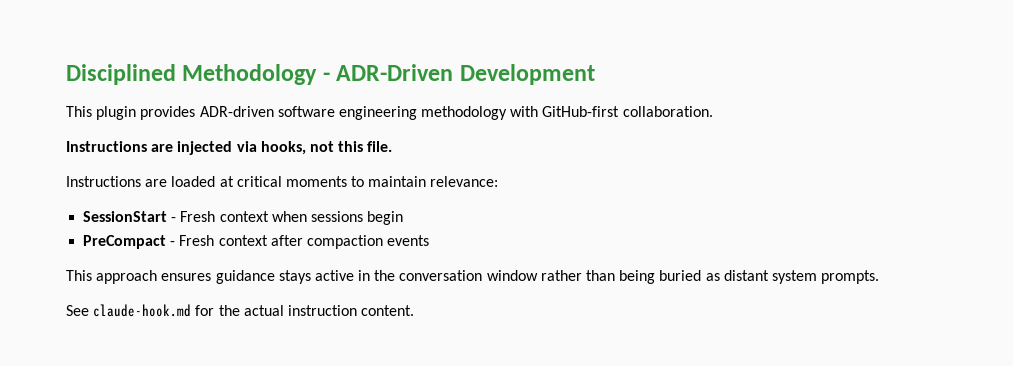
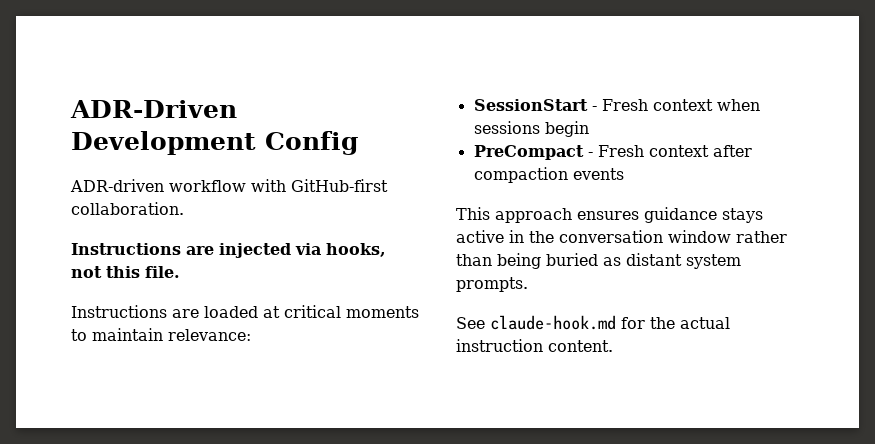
- Disciplined Methodology - ADR-Driven Development
- This plugin provides ADR-driven software engineering methodology with GitHub-first collaboration.
+ ADR-Driven Development Config
+ ADR-driven workflow with GitHub-first collaboration.

